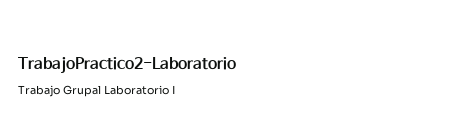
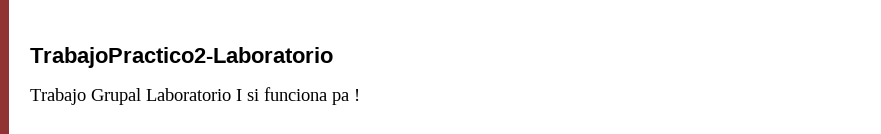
- Trabajo Grupal Laboratorio I
+ Trabajo Grupal Laboratorio I si funciona pa !

